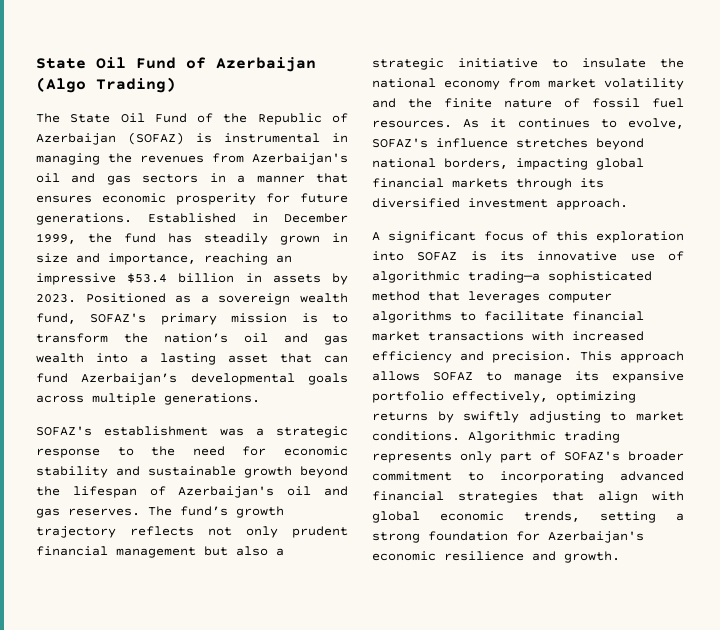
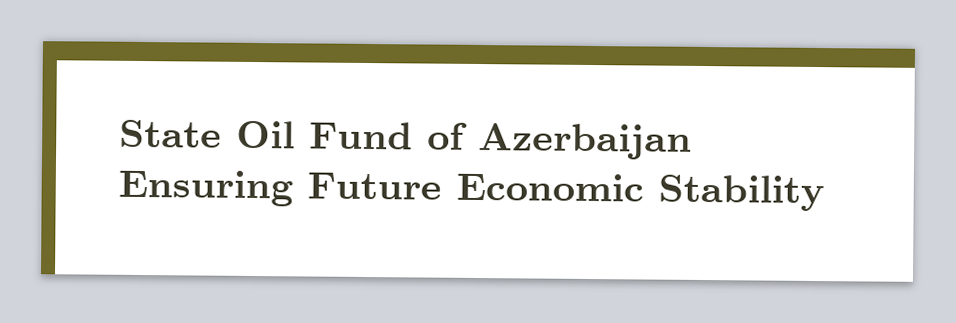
- State Oil Fund of Azerbaijan (Algo Trading)
- The State Oil Fund of the Republic of Azerbaijan (SOFAZ) is instrumental in managing the revenues from Azerbaijan's oil and gas sectors in a manner that ensures economic prosperity for future generations. Established in December 1999, the fund has steadily grown in size and importance, reaching an impressive $53.4 billion in assets by 2023. Positioned as a sovereign wealth fund, SOFAZ's primary mission is to transform the nation’s oil and gas wealth into a lasting asset that can fund Azerbaijan’s developmental goals across multiple generations.
- SOFAZ's establishment was a strategic response to the need for economic stability and sustainable growth beyond the lifespan of Azerbaijan's oil and gas reserves. The fund’s growth trajectory reflects not only prudent financial management but also a strategic initiative to insulate the national economy from market volatility and the finite nature of fossil fuel resources. As it continues to evolve, SOFAZ's influence stretches beyond national borders, impacting global financial markets through its diversified investment approach.
- A significant focus of this exploration into SOFAZ is its innovative use of algorithmic trading—a sophisticated method that leverages computer algorithms to facilitate financial market transactions with increased efficiency and precision. This approach allows SOFAZ to manage its expansive portfolio effectively, optimizing returns by swiftly adjusting to market conditions. Algorithmic trading represents only part of SOFAZ's broader commitment to incorporating advanced financial strategies that align with global economic trends, setting a strong foundation for Azerbaijan's economic resilience and growth.
+ State Oil Fund of Azerbaijan Ensuring Future Economic Stability

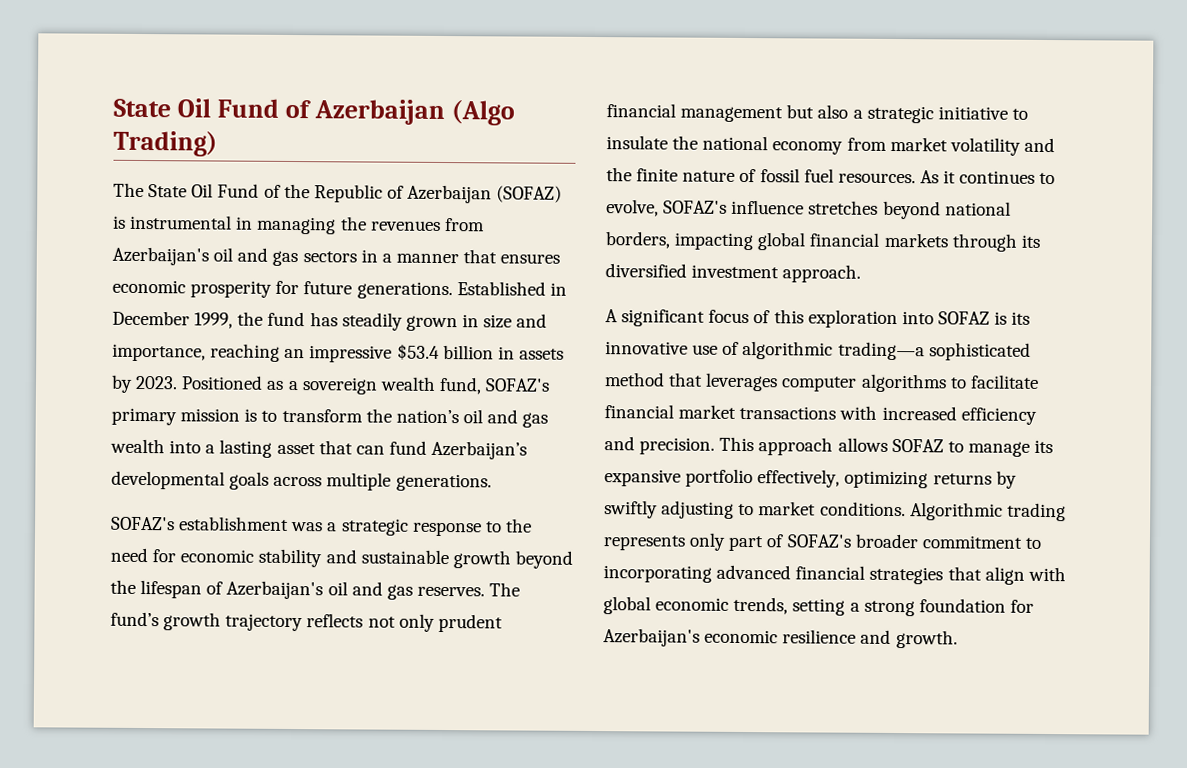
- State Oil Fund of Azerbaijan Ensuring Future Economic Stability
+ State Oil Fund of Azerbaijan (Algo Trading)
+ The State Oil Fund of the Republic of Azerbaijan (SOFAZ) is instrumental in managing the revenues from Azerbaijan's oil and gas sectors in a manner that ensures economic prosperity for future generations. Established in December 1999, the fund has steadily grown in size and importance, reaching an impressive $53.4 billion in assets by 2023. Positioned as a sovereign wealth fund, SOFAZ's primary mission is to transform the nation’s oil and gas wealth into a lasting asset that can fund Azerbaijan’s developmental goals across multiple generations.
+ SOFAZ's establishment was a strategic response to the need for economic stability and sustainable growth beyond the lifespan of Azerbaijan's oil and gas reserves. The fund’s growth trajectory reflects not only prudent financial management but also a strategic initiative to insulate the national economy from market volatility and the finite nature of fossil fuel resources. As it continues to evolve, SOFAZ's influence stretches beyond national borders, impacting global financial markets through its diversified investment approach.
+ A significant focus of this exploration into SOFAZ is its innovative use of algorithmic trading—a sophisticated method that leverages computer algorithms to facilitate financial market transactions with increased efficiency and precision. This approach allows SOFAZ to manage its expansive portfolio effectively, optimizing returns by swiftly adjusting to market conditions. Algorithmic trading represents only part of SOFAZ's broader commitment to incorporating advanced financial strategies that align with global economic trends, setting a strong foundation for Azerbaijan's economic resilience and growth.

